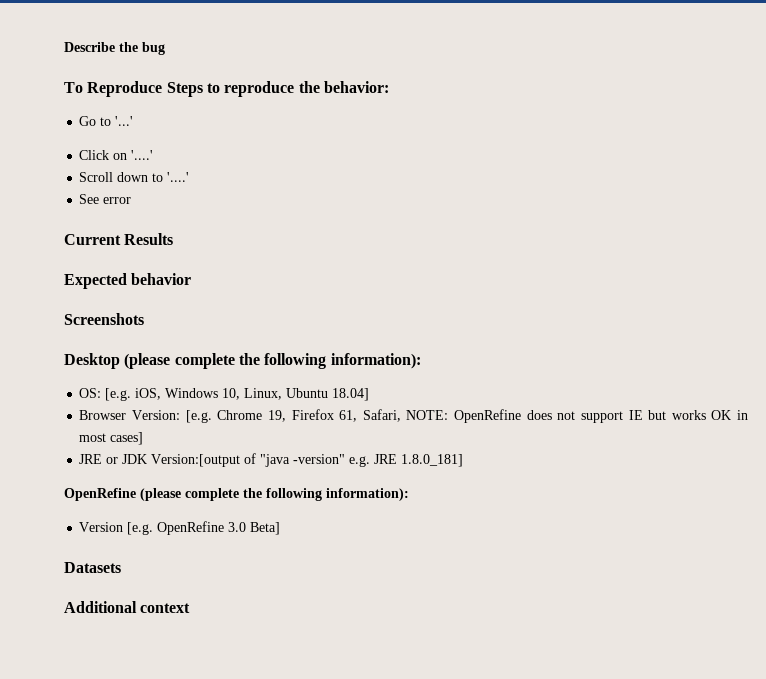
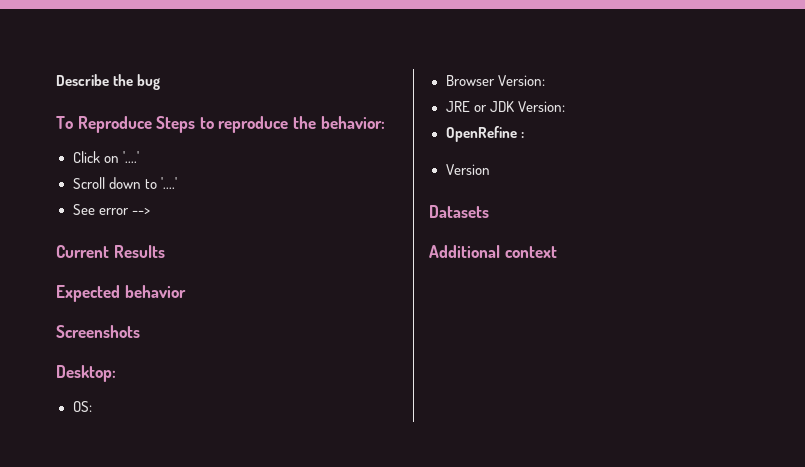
- Go to '...'
- See error
+ See error -->
- Desktop (please complete the following information):
- OS: [e.g. iOS, Windows 10, Linux, Ubuntu 18.04]
- Browser Version: [e.g. Chrome 19, Firefox 61, Safari, NOTE: OpenRefine does not support IE but works OK in most cases]
- JRE or JDK Version:[output of "java -version" e.g. JRE 1.8.0_181]
- OpenRefine (please complete the following information):
- Version [e.g. OpenRefine 3.0 Beta]
+ Desktop:
+ OS:
+ Browser Version:
+ JRE or JDK Version:
+ OpenRefine :
+ Version

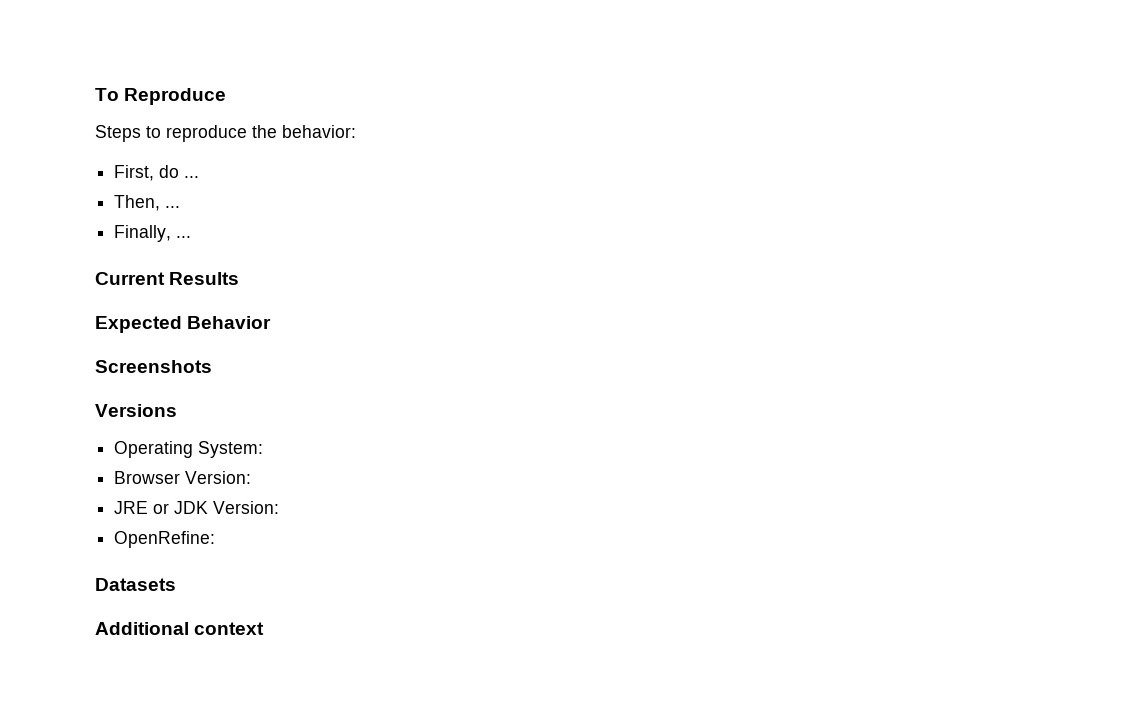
- Describe the bug
- To Reproduce Steps to reproduce the behavior:
+ To Reproduce
+ Steps to reproduce the behavior:
- Click on '....'
- Scroll down to '....'
- See error -->
+ First, do ...
+ Then, ...
+ Finally, ...
- Expected behavior
+ Expected Behavior
- Desktop:
- OS:
+ Versions
+ Operating System:
- OpenRefine :
- Version
+ OpenRefine:

